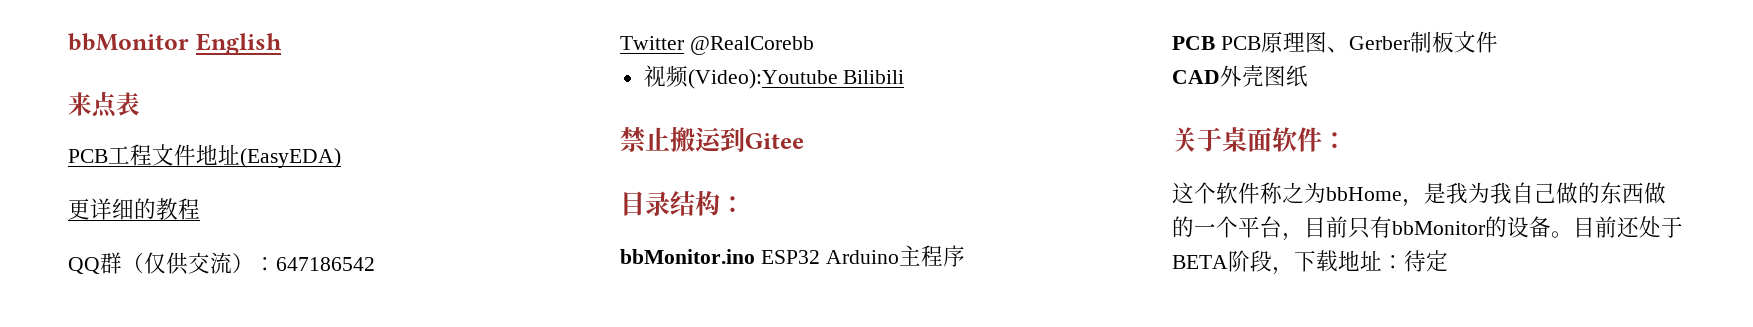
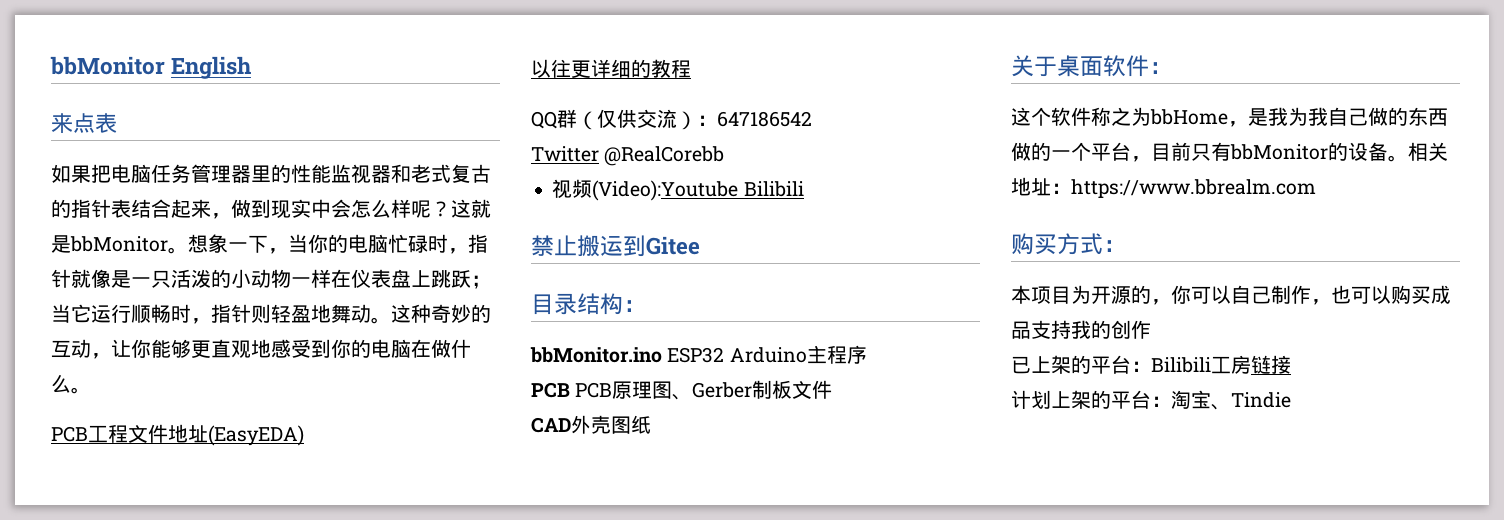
+ 如果把电脑任务管理器里的性能监视器和老式复古的指针表结合起来，做到现实中会怎么样呢？这就是bbMonitor。想象一下，当你的电脑忙碌时，指针就像是一只活泼的小动物一样在仪表盘上跳跃；当它运行顺畅时，指针则轻盈地舞动。这种奇妙的互动，让你能够更直观地感受到你的电脑在做什么。
- 更详细的教程
+ 以往更详细的教程
- 目前还处于BETA阶段，下载地址：待定
+ 相关地址：https://www.bbrealm.com
+ 购买方式：
+ 本项目为开源的，你可以自己制作，也可以购买成品支持我的创作
+ 已上架的平台：Bilibili工房链接
+ 计划上架的平台：淘宝、Tindie

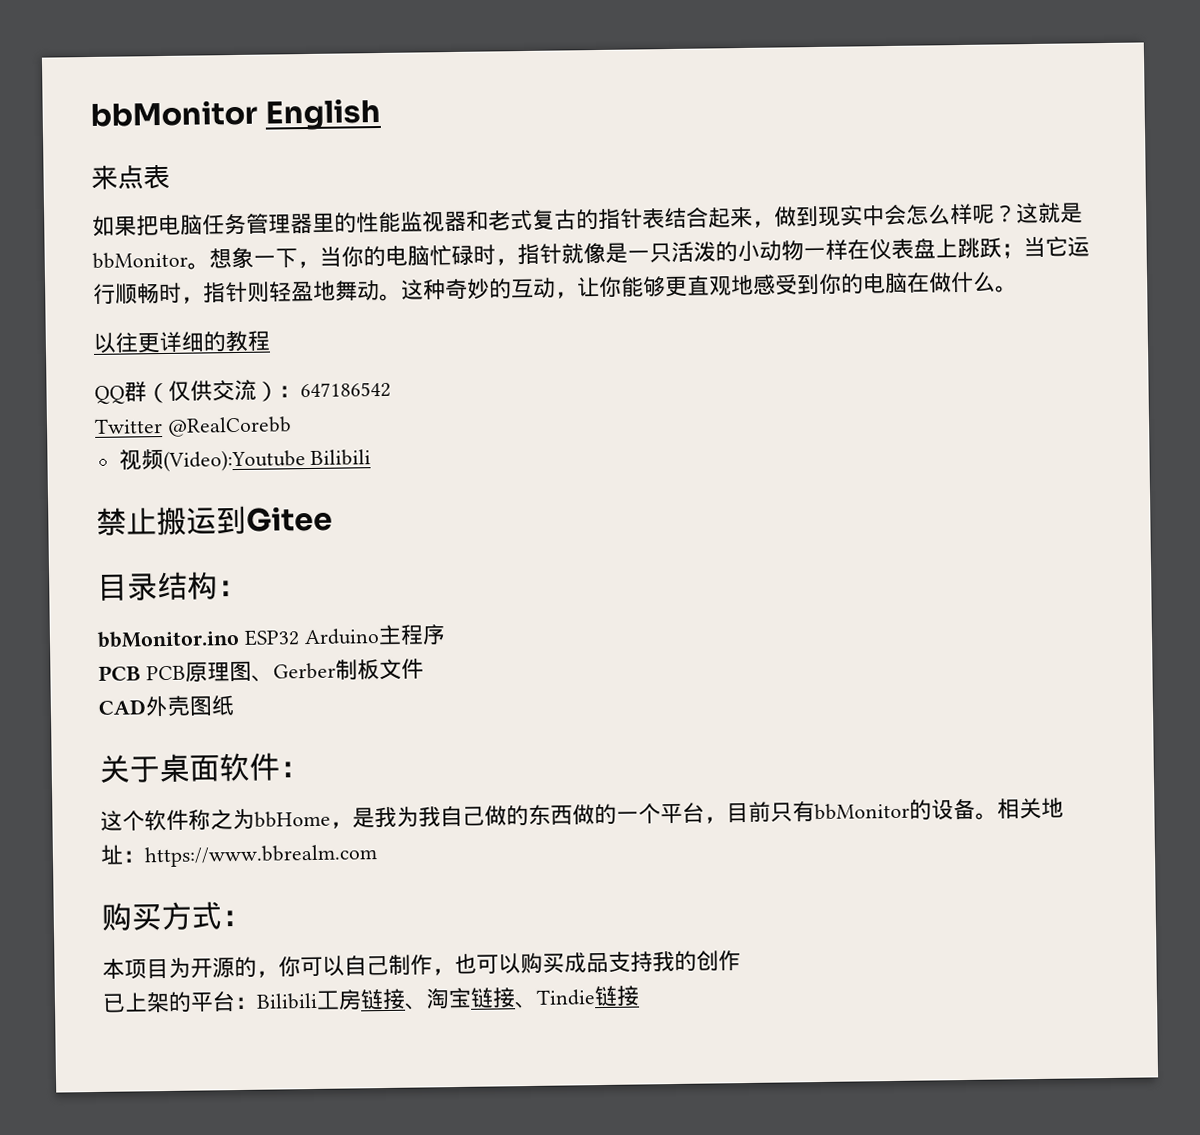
- PCB工程文件地址(EasyEDA)
- 已上架的平台：Bilibili工房链接
- 计划上架的平台：淘宝、Tindie
+ 已上架的平台：Bilibili工房链接、淘宝链接、Tindie链接

